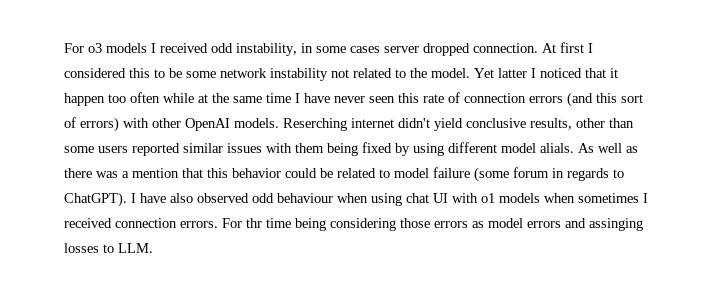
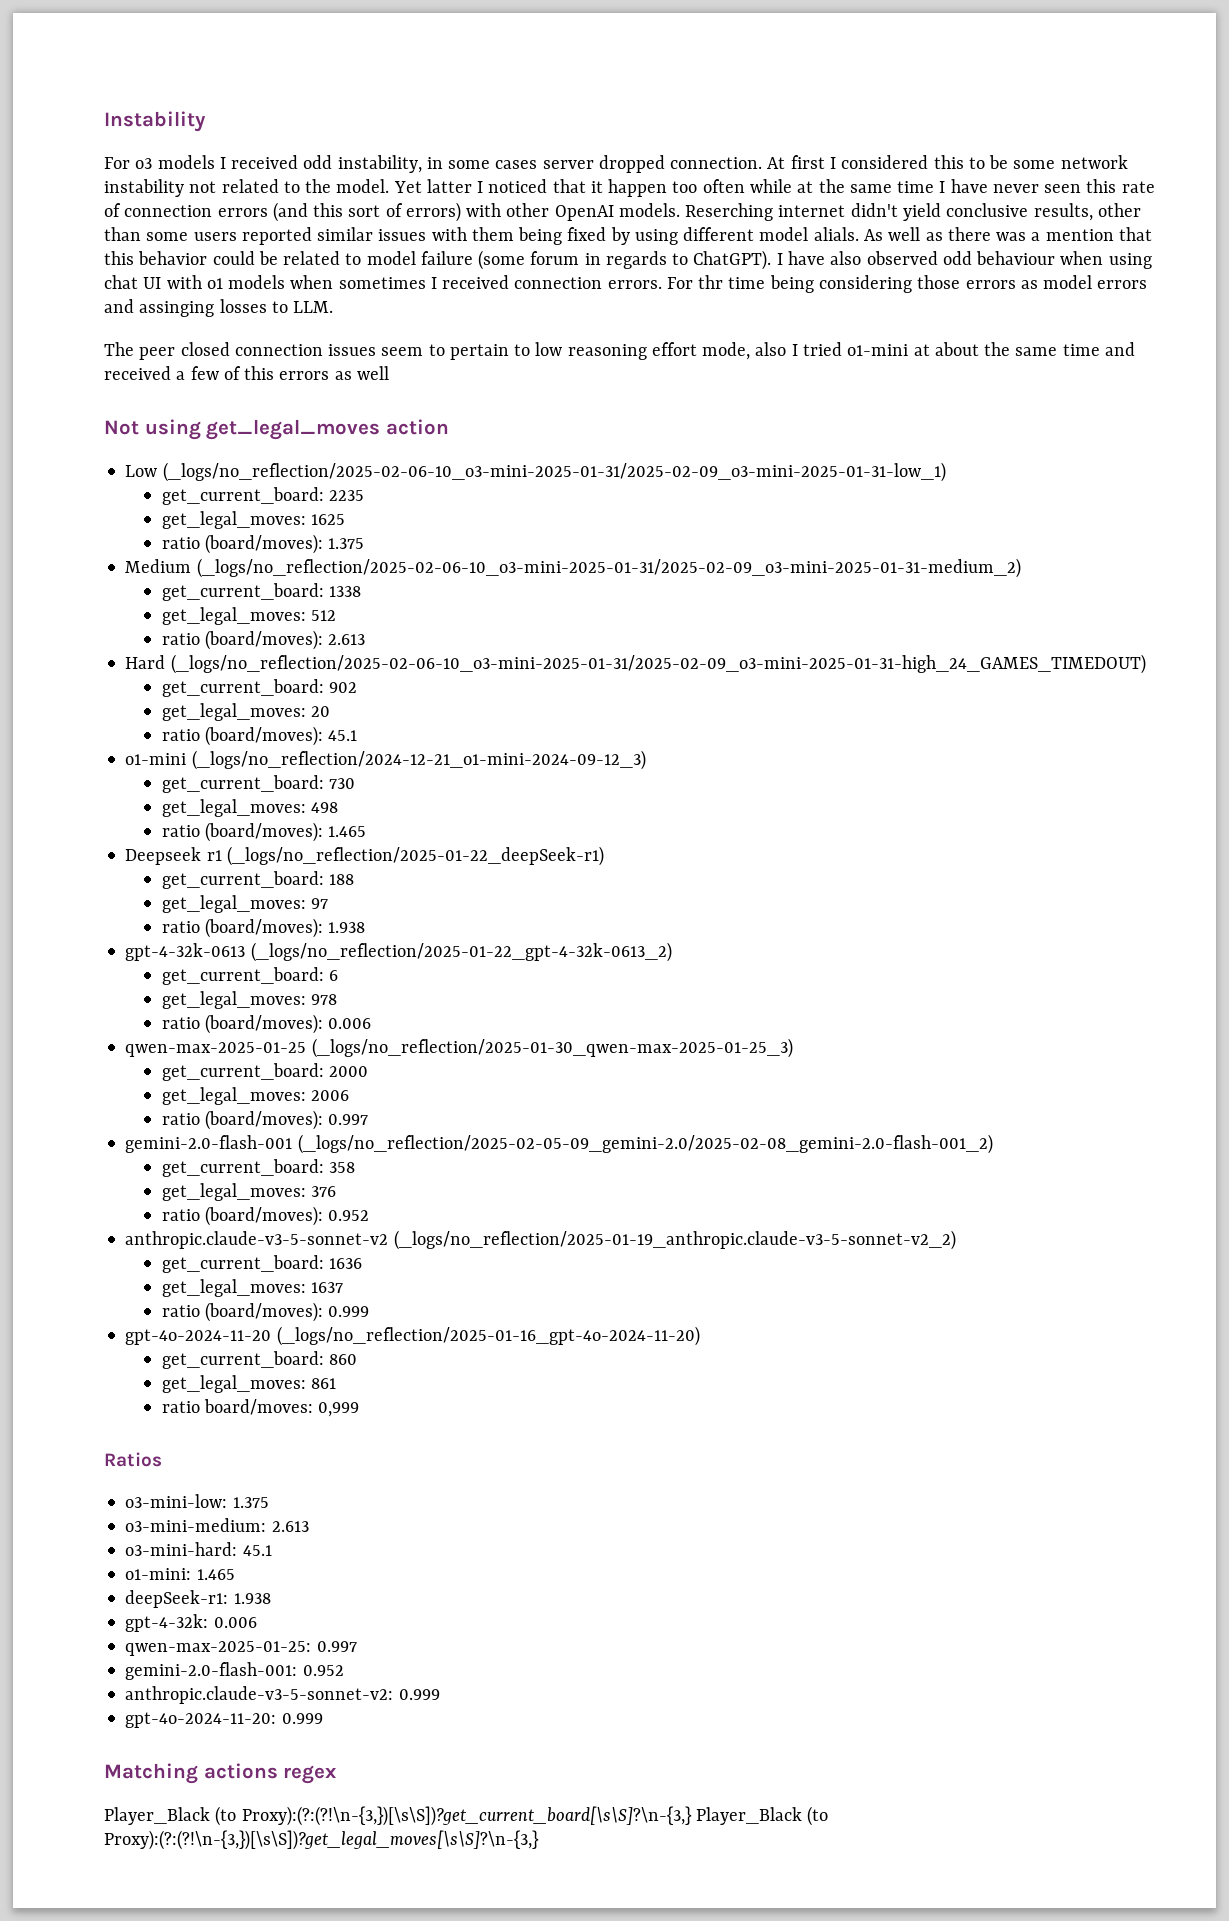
+ Instability
+ The peer closed connection issues seem to pertain to low reasoning effort mode, also I tried o1-mini at about the same time and received a few of this errors as well
+ Not using get_legal_moves action
+ Low (_logs/no_reflection/2025-02-06-10_o3-mini-2025-01-31/2025-02-09_o3-mini-2025-01-31-low_1)
+ get_current_board: 2235
+ get_legal_moves: 1625
+ ratio (board/moves): 1.375
+ Medium (_logs/no_reflection/2025-02-06-10_o3-mini-2025-01-31/2025-02-09_o3-mini-2025-01-31-medium_2)
+ get_current_board: 1338
+ get_legal_moves: 512
+ ratio (board/moves): 2.613
+ Hard (_logs/no_reflection/2025-02-06-10_o3-mini-2025-01-31/2025-02-09_o3-mini-2025-01-31-high_24_GAMES_TIMEDOUT)
+ get_current_board: 902
+ get_legal_moves: 20
+ ratio (board/moves): 45.1
+ o1-mini (_logs/no_reflection/2024-12-21_o1-mini-2024-09-12_3)
+ get_current_board: 730
+ get_legal_moves: 498
+ ratio (board/moves): 1.465
+ Deepseek r1 (_logs/no_reflection/2025-01-22_deepSeek-r1)
+ get_current_board: 188
+ get_legal_moves: 97
+ ratio (board/moves): 1.938
+ gpt-4-32k-0613 (_logs/no_reflection/2025-01-22_gpt-4-32k-0613_2)
+ get_current_board: 6
+ get_legal_moves: 978
+ ratio (board/moves): 0.006
+ qwen-max-2025-01-25 (_logs/no_reflection/2025-01-30_qwen-max-2025-01-25_3)
+ get_current_board: 2000
+ get_legal_moves: 2006
+ ratio (board/moves): 0.997
+ gemini-2.0-flash-001 (_logs/no_reflection/2025-02-05-09_gemini-2.0/2025-02-08_gemini-2.0-flash-001_2)
+ get_current_board: 358
+ get_legal_moves: 376
+ ratio (board/moves): 0.952
+ anthropic.claude-v3-5-sonnet-v2 (_logs/no_reflection/2025-01-19_anthropic.claude-v3-5-sonnet-v2_2)
+ get_current_board: 1636
+ get_legal_moves: 1637
+ ratio (board/moves): 0.999
+ gpt-4o-2024-11-20 (_logs/no_reflection/2025-01-16_gpt-4o-2024-11-20)
+ get_current_board: 860
+ get_legal_moves: 861
+ ratio board/moves: 0,999
+ Ratios
+ o3-mini-low: 1.375
+ o3-mini-medium: 2.613
+ o3-mini-hard: 45.1
+ o1-mini: 1.465
+ deepSeek-r1: 1.938
+ gpt-4-32k: 0.006
+ qwen-max-2025-01-25: 0.997
+ gemini-2.0-flash-001: 0.952
+ anthropic.claude-v3-5-sonnet-v2: 0.999
+ gpt-4o-2024-11-20: 0.999
+ Matching actions regex
+ Player_Black (to Proxy):(?:(?!\n-{3,})[\s\S])?get_current_board[\s\S]?\n-{3,} Player_Black (to Proxy):(?:(?!\n-{3,})[\s\S])?get_legal_moves[\s\S]?\n-{3,}

